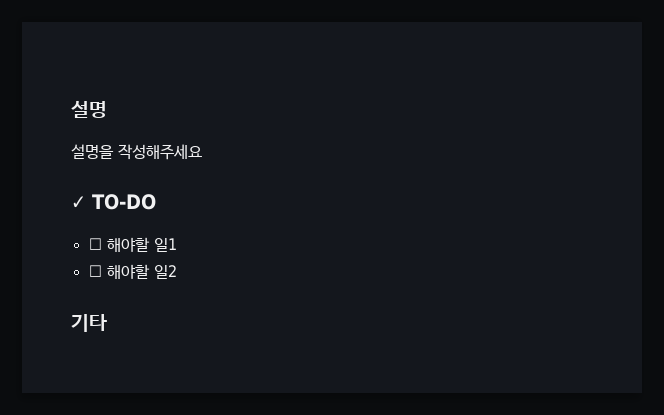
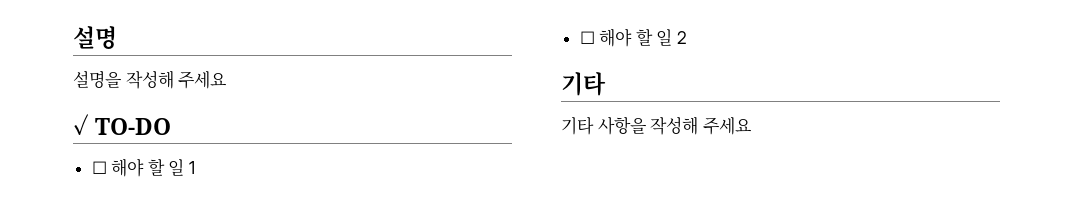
- 설명을 작성해주세요
+ 설명을 작성해 주세요
- ☐ 해야할 일1
- ☐ 해야할 일2
+ ☐ 해야 할 일 1
+ ☐ 해야 할 일 2
  기타
+ 기타 사항을 작성해 주세요

